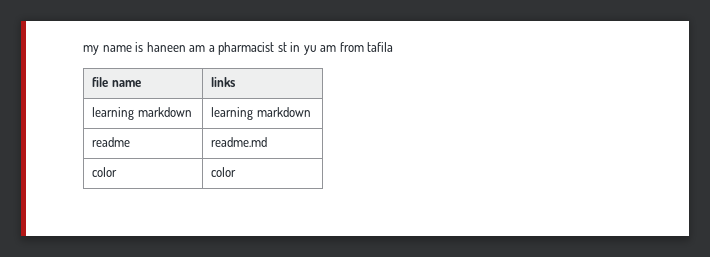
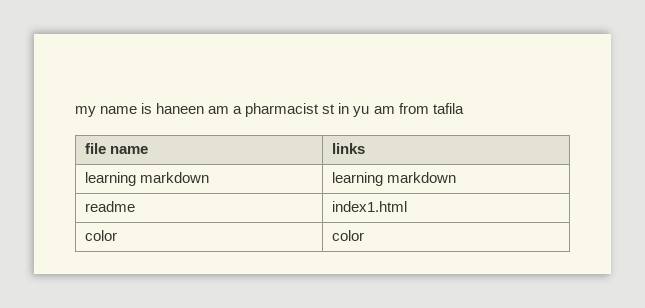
- readme | readme.md
+ readme | index1.html

